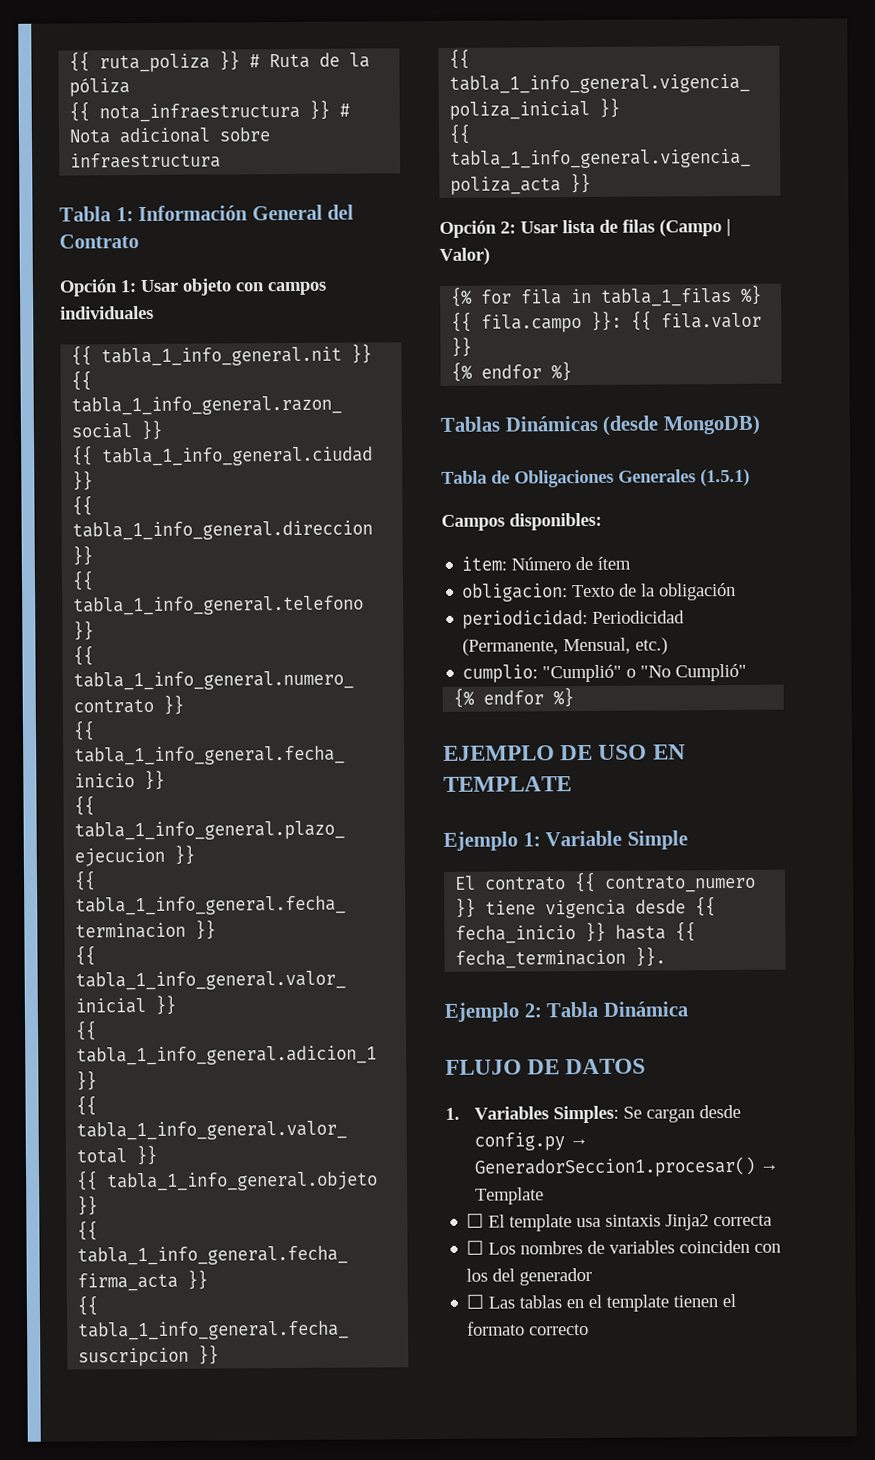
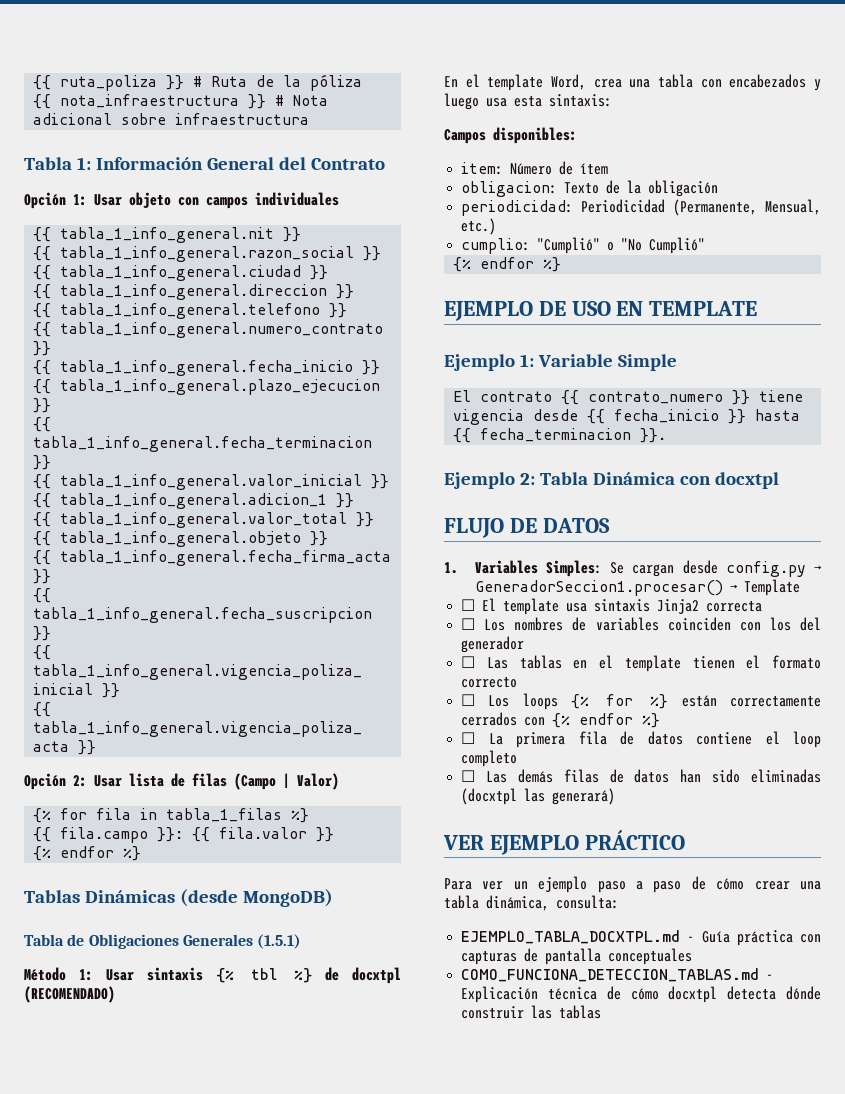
+ Método 1: Usar sintaxis {% tbl %} de docxtpl (RECOMENDADO)
+ En el template Word, crea una tabla con encabezados y luego usa esta sintaxis:
- Ejemplo 2: Tabla Dinámica
+ Ejemplo 2: Tabla Dinámica con docxtpl
+ ☐ Los loops {% for %} están correctamente cerrados con {% endfor %}
+ ☐ La primera fila de datos contiene el loop completo
+ ☐ Las demás filas de datos han sido eliminadas (docxtpl las generará)
+ VER EJEMPLO PRÁCTICO
+ Para ver un ejemplo paso a paso de cómo crear una tabla dinámica, consulta:
+ EJEMPLO_TABLA_DOCXTPL.md - Guía práctica con capturas de pantalla conceptuales
+ COMO_FUNCIONA_DETECCION_TABLAS.md - Explicación técnica de cómo docxtpl detecta dónde construir las tablas

